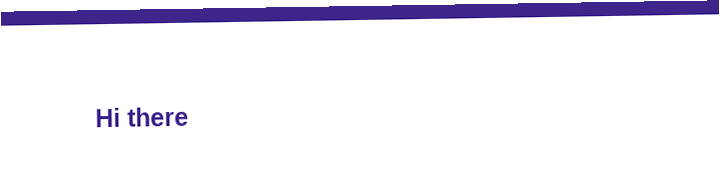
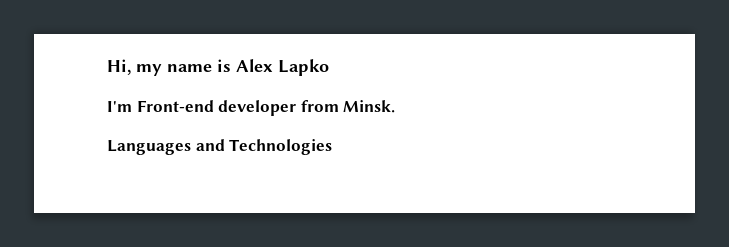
- Hi there
+ Hi, my name is Alex Lapko
+ I'm Front-end developer from Minsk.
+ Languages and Technologies

